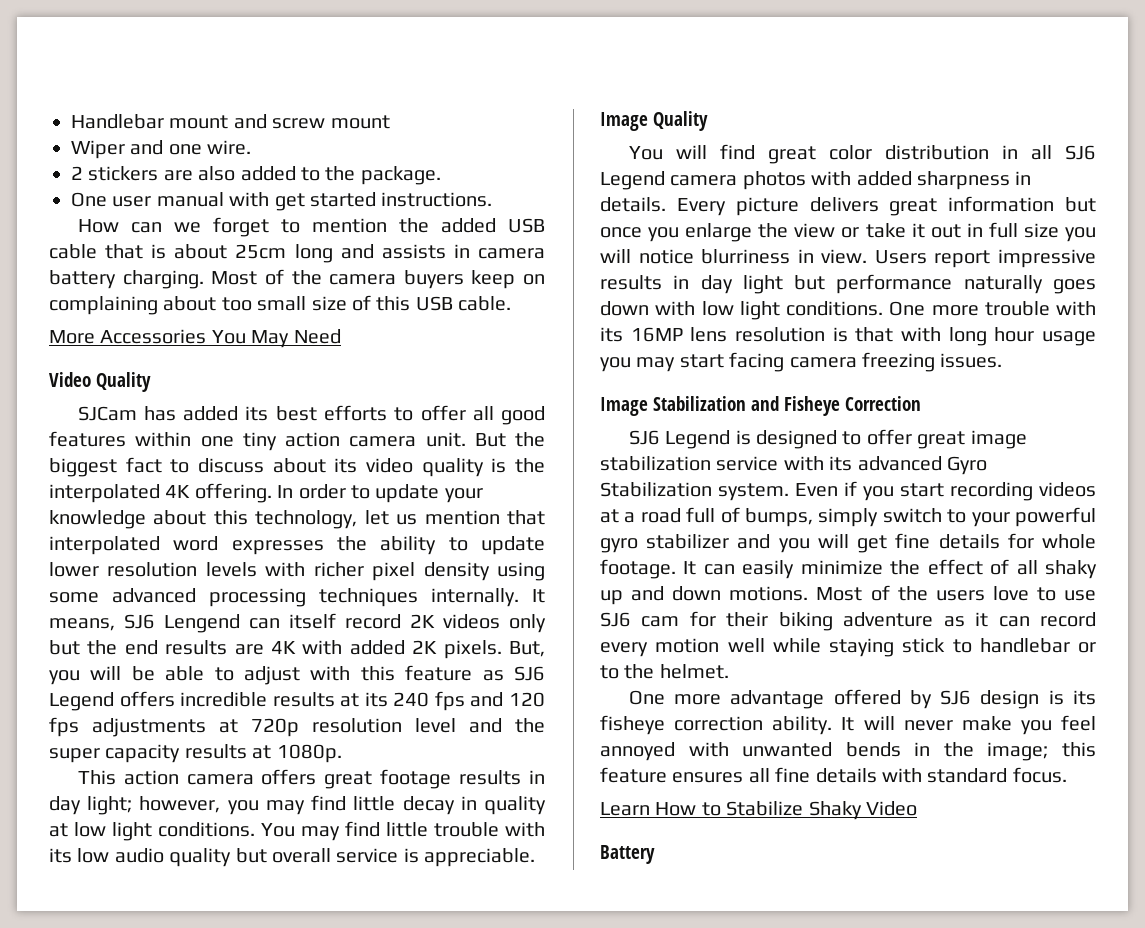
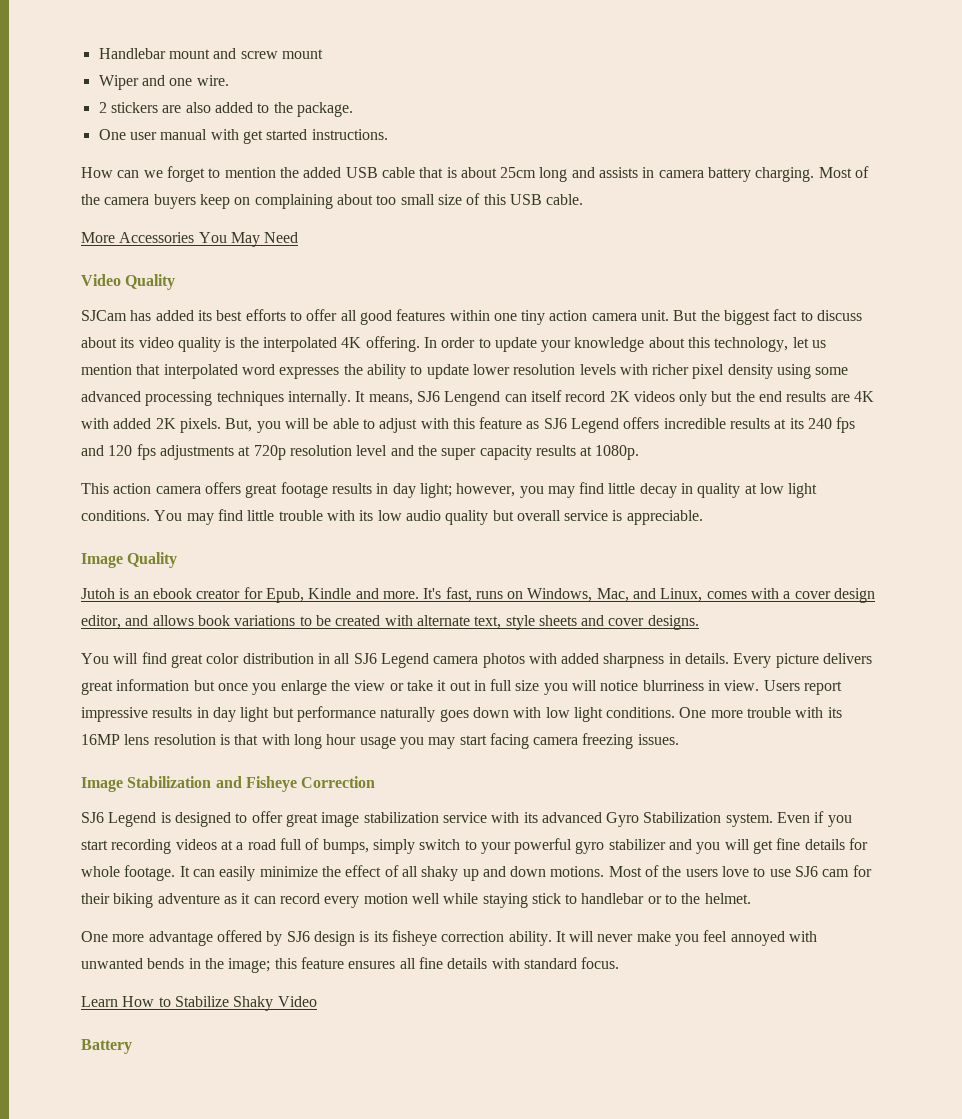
+ Jutoh is an ebook creator for Epub, Kindle and more. It's fast, runs on Windows, Mac, and Linux, comes with a cover design editor, and allows book variations to be created with alternate text, style sheets and cover designs.

